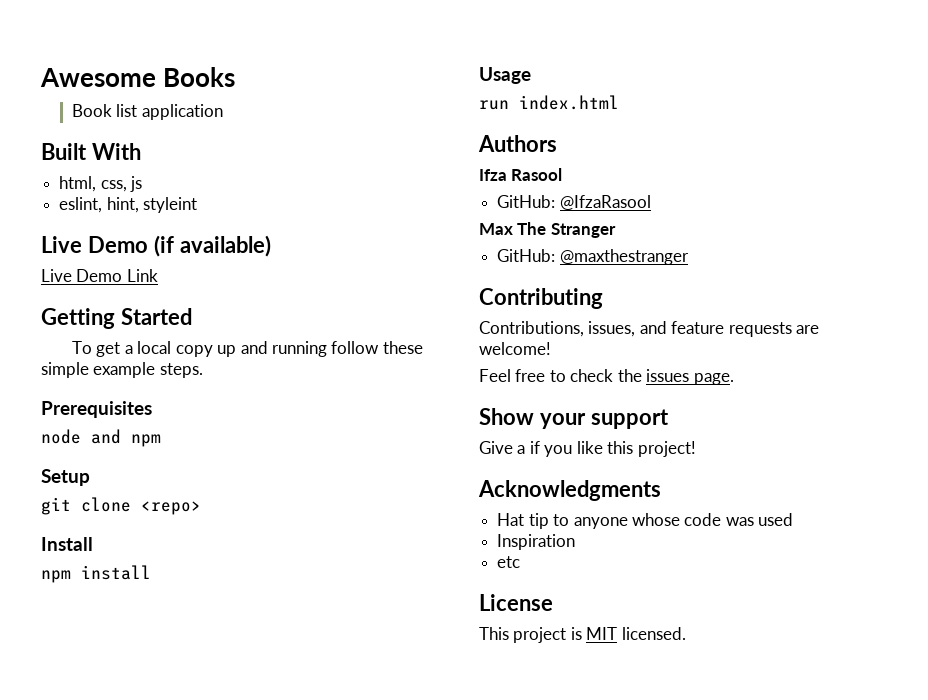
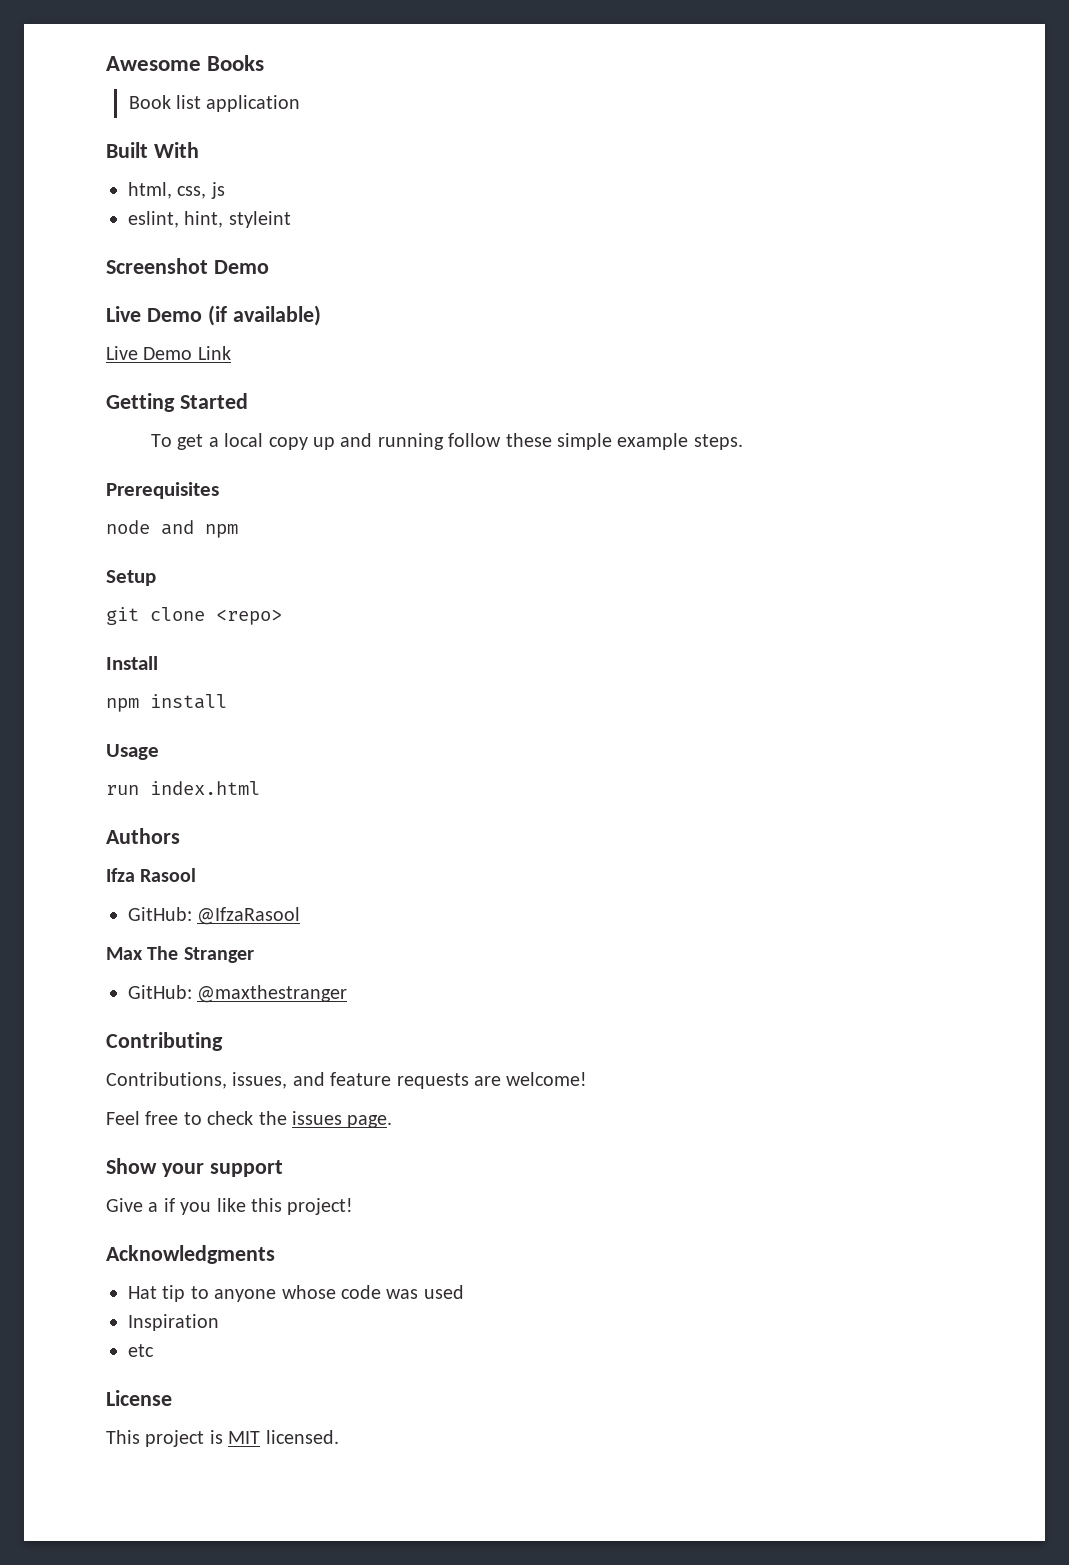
+ Screenshot Demo

